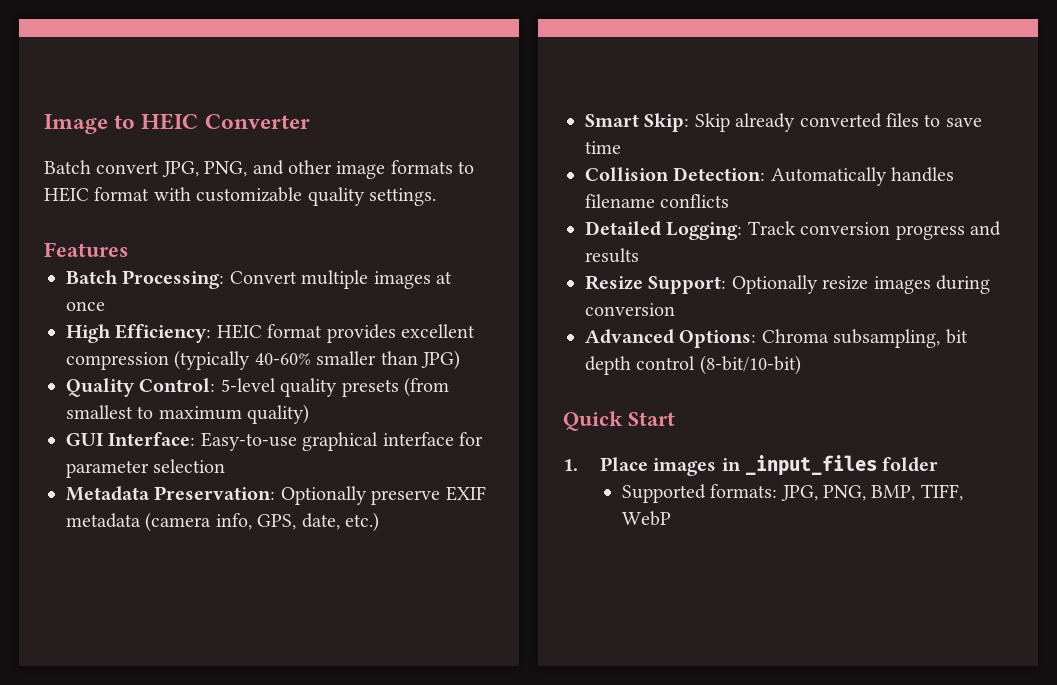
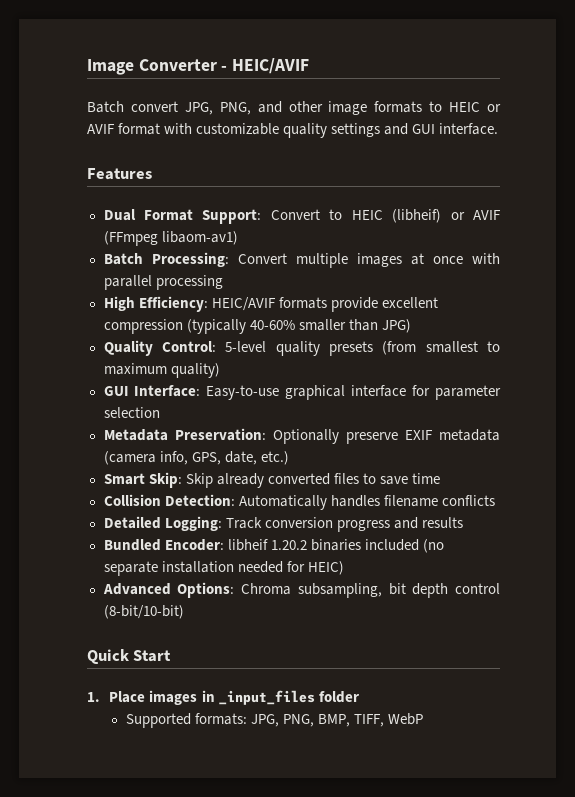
- Image to HEIC Converter
+ Image Converter - HEIC/AVIF
- Batch convert JPG, PNG, and other image formats to HEIC format with customizable quality settings.
+ Batch convert JPG, PNG, and other image formats to HEIC or AVIF format with customizable quality settings and GUI interface.
  Features
+ Dual Format Support: Convert to HEIC (libheif) or AVIF (FFmpeg libaom-av1)
- Batch Processing: Convert multiple images at once
+ Batch Processing: Convert multiple images at once with parallel processing
- High Efficiency: HEIC format provides excellent compression (typically 40-60% smaller than JPG)
+ High Efficiency: HEIC/AVIF formats provide excellent compression (typically 40-60% smaller than JPG)
- Resize Support: Optionally resize images during conversion
+ Bundled Encoder: libheif 1.20.2 binaries included (no separate installation needed for HEIC)

